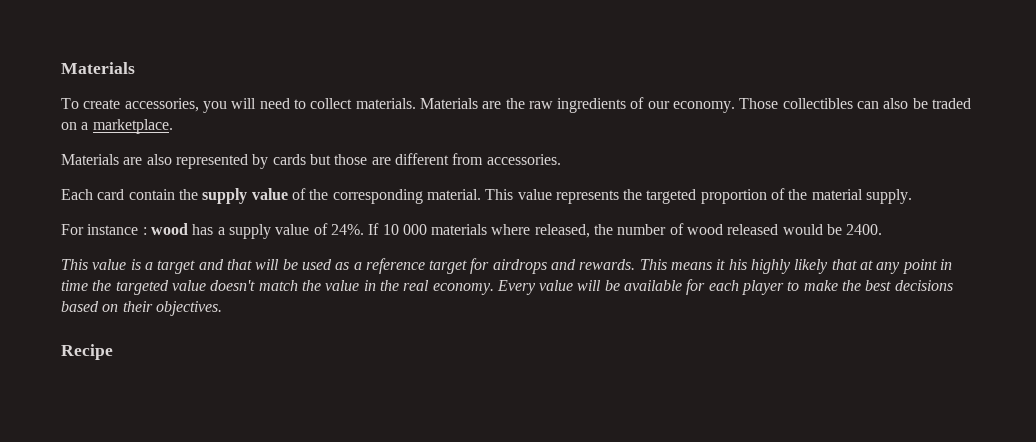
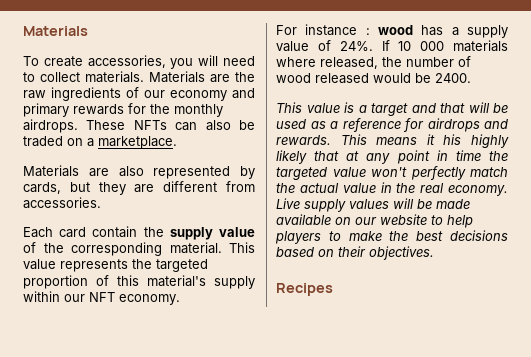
- Materials are the raw ingredients of our economy. Those collectibles can also be traded on a marketplace.
+ Materials are the raw ingredients of our economy and primary rewards for the monthly airdrops. These NFTs can also be traded on a marketplace.
- Materials are also represented by cards but those are different from accessories.
+ Materials are also represented by cards, but they are different from accessories.
- This value represents the targeted proportion of the material supply.
+ This value represents the targeted proportion of this material's supply within our NFT economy.
- This value is a target and that will be used as a reference target for airdrops and rewards.
+ This value is a target and that will be used as a reference for airdrops and rewards.
- This means it his highly likely that at any point in time the targeted value doesn't match the value in the real economy.
+ This means it his highly likely that at any point in time the targeted value won't perfectly match the actual value in the real economy.
- Every value will be available for each player to make the best decisions based on their objectives.
+ Live supply values will be made available on our website to help players to make the best decisions based on their objectives.
- Recipe
+ Recipes

